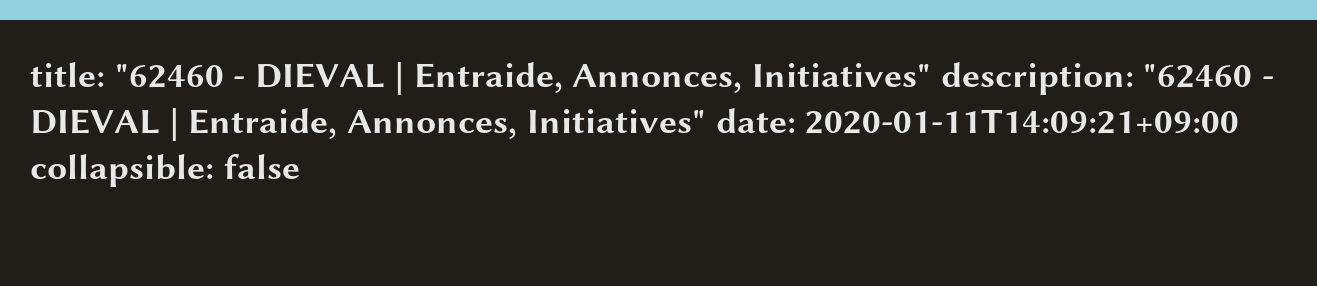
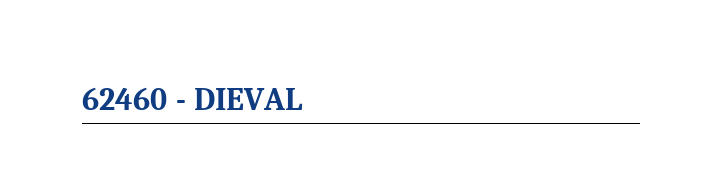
- title: "62460 - DIEVAL | Entraide, Annonces, Initiatives" description: "62460 - DIEVAL | Entraide, Annonces, Initiatives" date: 2020-01-11T14:09:21+09:00 collapsible: false
+ 62460 - DIEVAL

